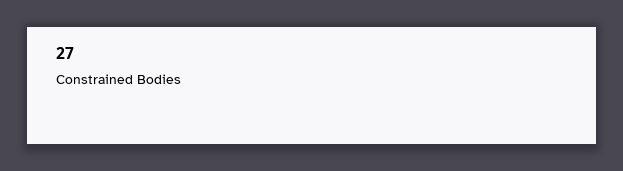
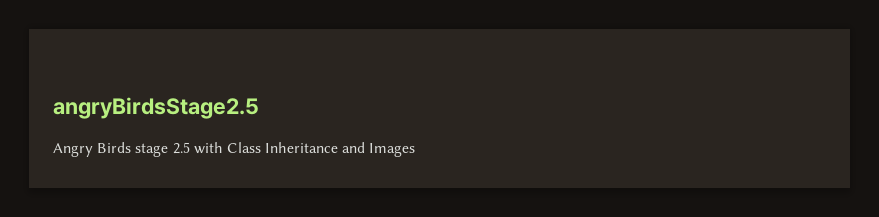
- 27
- Constrained Bodies
+ angryBirdsStage2.5
+ Angry Birds stage 2.5 with Class Inheritance and Images

